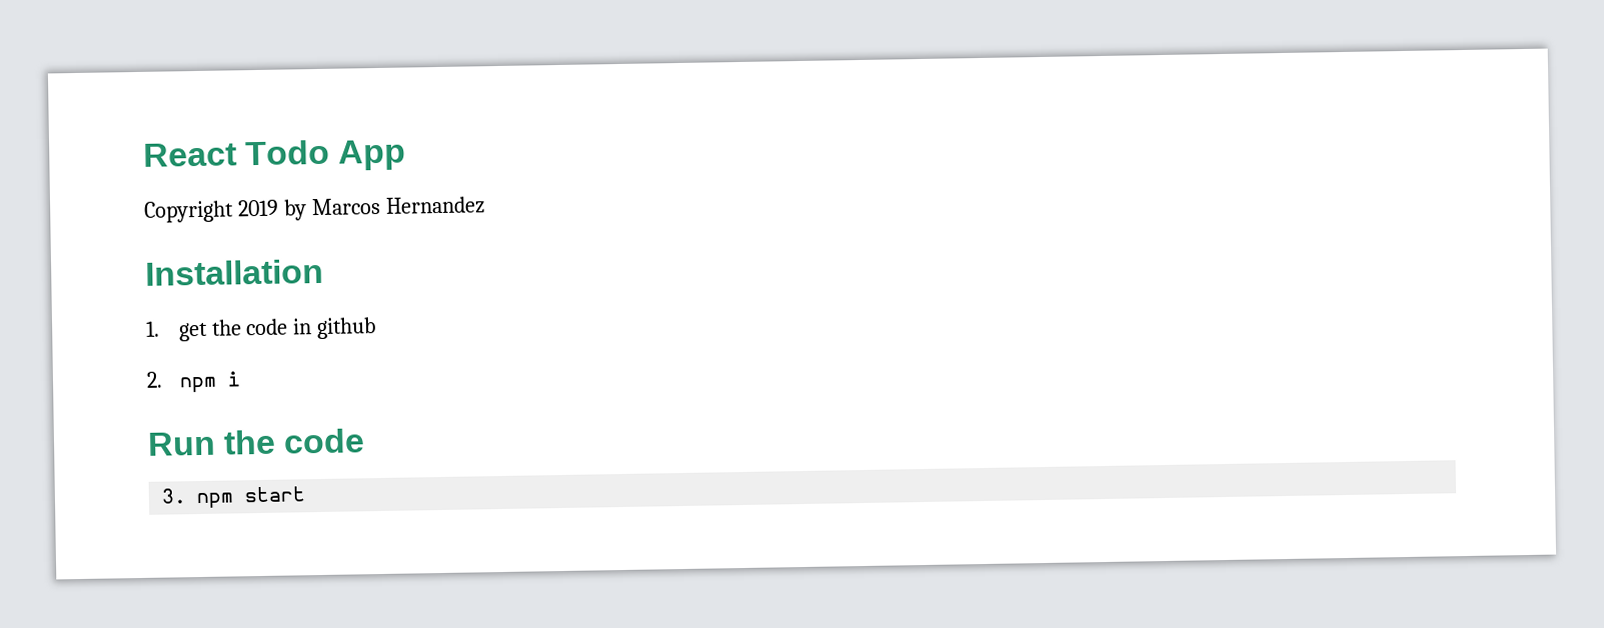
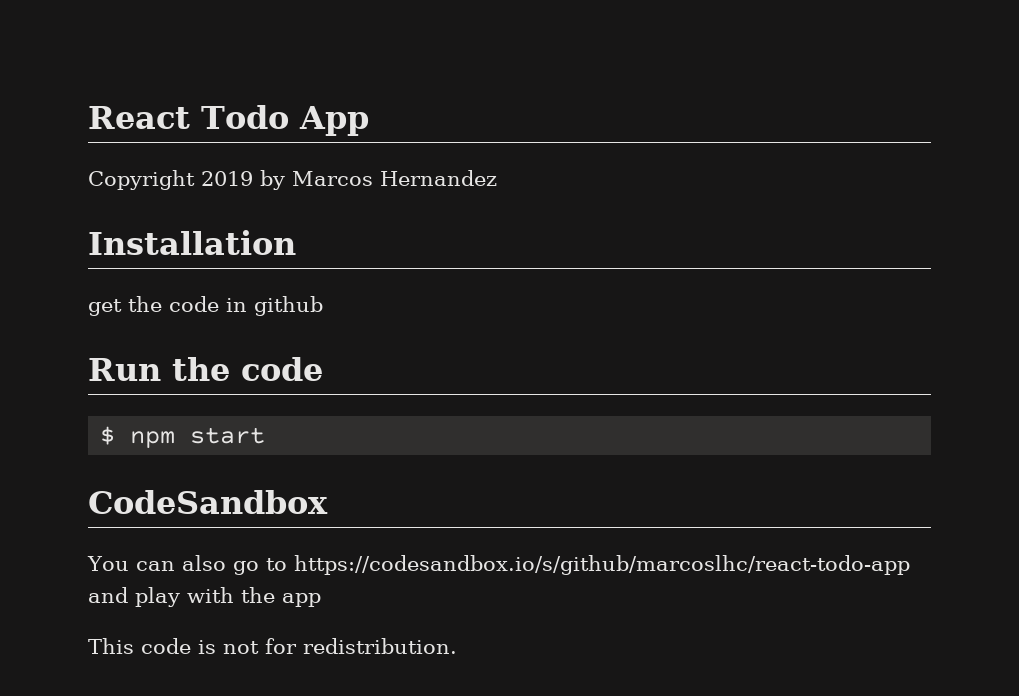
- 1. get the code in github
+ get the code in github
- 2. npm i
- 3. npm start
+ $ npm start
+ CodeSandbox
+ You can also go to https://codesandbox.io/s/github/marcoslhc/react-todo-app and play with the app
+ This code is not for redistribution.

